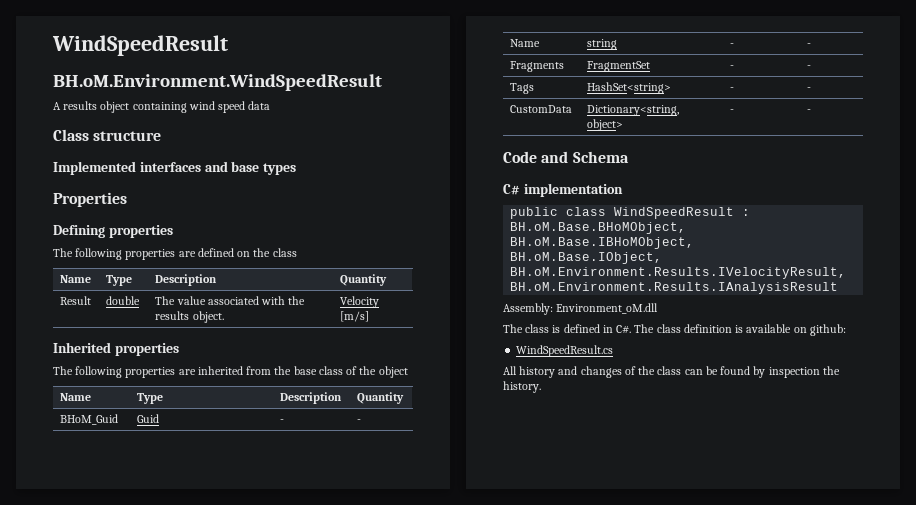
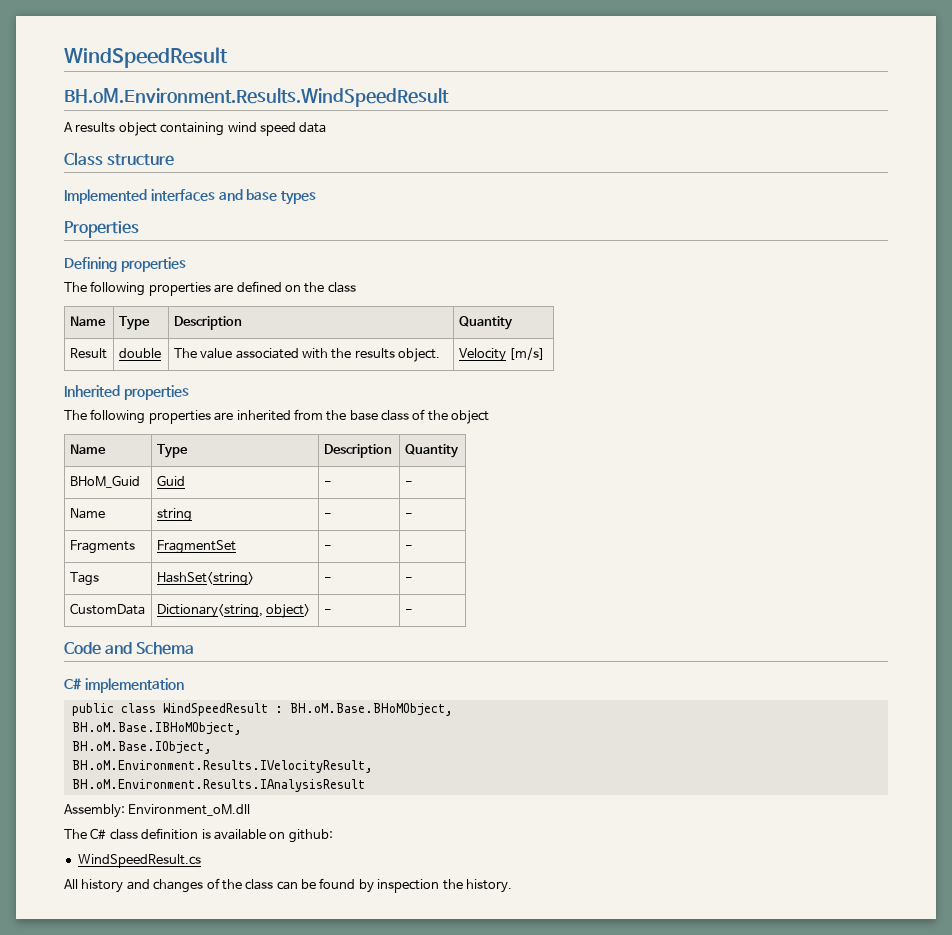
- BH.oM.Environment.WindSpeedResult
+ BH.oM.Environment.Results.WindSpeedResult
- The class is defined in C#. The class definition is available on github:
+ The C# class definition is available on github:

